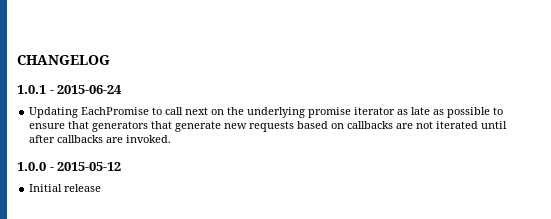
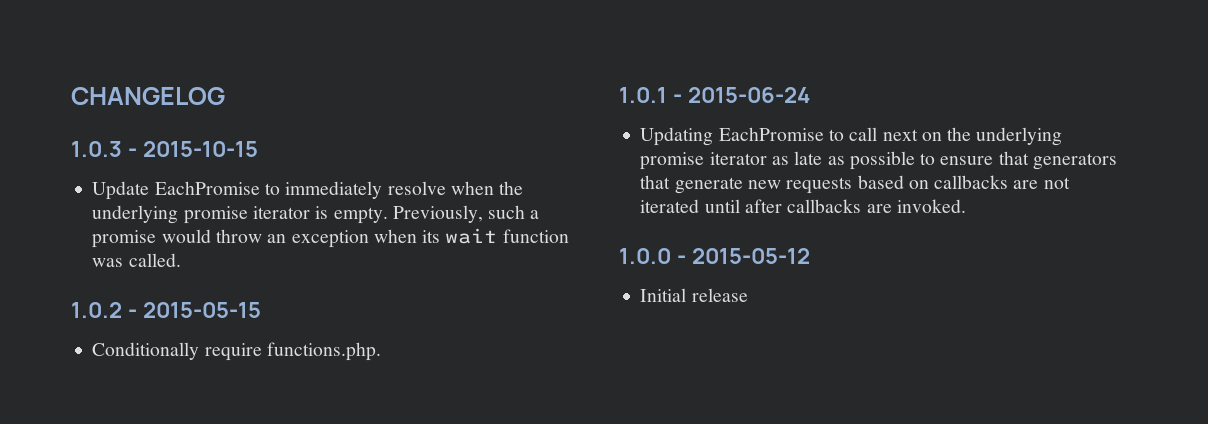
+ 1.0.3 - 2015-10-15
+ Update EachPromise to immediately resolve when the underlying promise iterator is empty. Previously, such a promise would throw an exception when its wait function was called.
+ 1.0.2 - 2015-05-15
+ Conditionally require functions.php.

